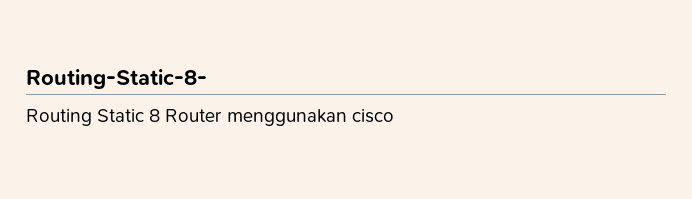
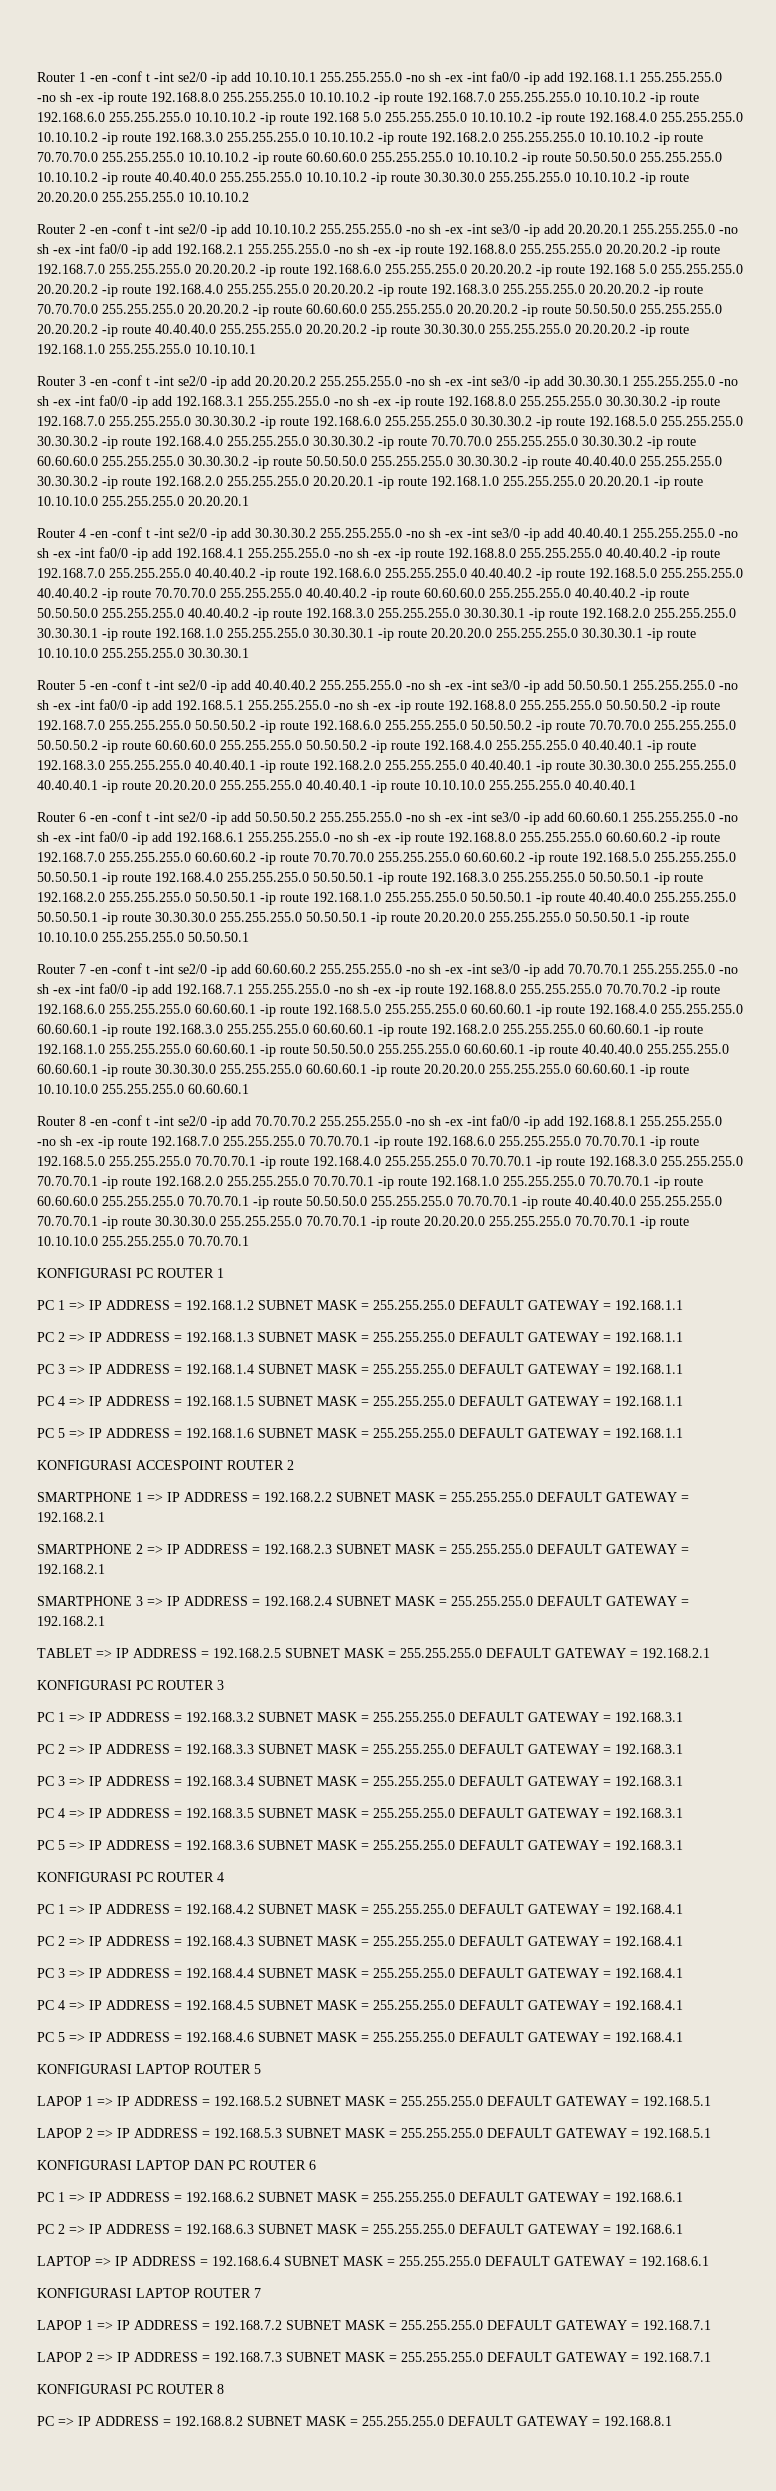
- Routing-Static-8-
- Routing Static 8 Router menggunakan cisco
+ Router 1 -en -conf t -int se2/0 -ip add 10.10.10.1 255.255.255.0 -no sh -ex -int fa0/0 -ip add 192.168.1.1 255.255.255.0 -no sh -ex -ip route 192.168.8.0 255.255.255.0 10.10.10.2 -ip route 192.168.7.0 255.255.255.0 10.10.10.2 -ip route 192.168.6.0 255.255.255.0 10.10.10.2 -ip route 192.168 5.0 255.255.255.0 10.10.10.2 -ip route 192.168.4.0 255.255.255.0 10.10.10.2 -ip route 192.168.3.0 255.255.255.0 10.10.10.2 -ip route 192.168.2.0 255.255.255.0 10.10.10.2 -ip route 70.70.70.0 255.255.255.0 10.10.10.2 -ip route 60.60.60.0 255.255.255.0 10.10.10.2 -ip route 50.50.50.0 255.255.255.0 10.10.10.2 -ip route 40.40.40.0 255.255.255.0 10.10.10.2 -ip route 30.30.30.0 255.255.255.0 10.10.10.2 -ip route 20.20.20.0 255.255.255.0 10.10.10.2
+ Router 2 -en -conf t -int se2/0 -ip add 10.10.10.2 255.255.255.0 -no sh -ex -int se3/0 -ip add 20.20.20.1 255.255.255.0 -no sh -ex -int fa0/0 -ip add 192.168.2.1 255.255.255.0 -no sh -ex -ip route 192.168.8.0 255.255.255.0 20.20.20.2 -ip route 192.168.7.0 255.255.255.0 20.20.20.2 -ip route 192.168.6.0 255.255.255.0 20.20.20.2 -ip route 192.168 5.0 255.255.255.0 20.20.20.2 -ip route 192.168.4.0 255.255.255.0 20.20.20.2 -ip route 192.168.3.0 255.255.255.0 20.20.20.2 -ip route 70.70.70.0 255.255.255.0 20.20.20.2 -ip route 60.60.60.0 255.255.255.0 20.20.20.2 -ip route 50.50.50.0 255.255.255.0 20.20.20.2 -ip route 40.40.40.0 255.255.255.0 20.20.20.2 -ip route 30.30.30.0 255.255.255.0 20.20.20.2 -ip route 192.168.1.0 255.255.255.0 10.10.10.1
+ Router 3 -en -conf t -int se2/0 -ip add 20.20.20.2 255.255.255.0 -no sh -ex -int se3/0 -ip add 30.30.30.1 255.255.255.0 -no sh -ex -int fa0/0 -ip add 192.168.3.1 255.255.255.0 -no sh -ex -ip route 192.168.8.0 255.255.255.0 30.30.30.2 -ip route 192.168.7.0 255.255.255.0 30.30.30.2 -ip route 192.168.6.0 255.255.255.0 30.30.30.2 -ip route 192.168.5.0 255.255.255.0 30.30.30.2 -ip route 192.168.4.0 255.255.255.0 30.30.30.2 -ip route 70.70.70.0 255.255.255.0 30.30.30.2 -ip route 60.60.60.0 255.255.255.0 30.30.30.2 -ip route 50.50.50.0 255.255.255.0 30.30.30.2 -ip route 40.40.40.0 255.255.255.0 30.30.30.2 -ip route 192.168.2.0 255.255.255.0 20.20.20.1 -ip route 192.168.1.0 255.255.255.0 20.20.20.1 -ip route 10.10.10.0 255.255.255.0 20.20.20.1
+ Router 4 -en -conf t -int se2/0 -ip add 30.30.30.2 255.255.255.0 -no sh -ex -int se3/0 -ip add 40.40.40.1 255.255.255.0 -no sh -ex -int fa0/0 -ip add 192.168.4.1 255.255.255.0 -no sh -ex -ip route 192.168.8.0 255.255.255.0 40.40.40.2 -ip route 192.168.7.0 255.255.255.0 40.40.40.2 -ip route 192.168.6.0 255.255.255.0 40.40.40.2 -ip route 192.168.5.0 255.255.255.0 40.40.40.2 -ip route 70.70.70.0 255.255.255.0 40.40.40.2 -ip route 60.60.60.0 255.255.255.0 40.40.40.2 -ip route 50.50.50.0 255.255.255.0 40.40.40.2 -ip route 192.168.3.0 255.255.255.0 30.30.30.1 -ip route 192.168.2.0 255.255.255.0 30.30.30.1 -ip route 192.168.1.0 255.255.255.0 30.30.30.1 -ip route 20.20.20.0 255.255.255.0 30.30.30.1 -ip route 10.10.10.0 255.255.255.0 30.30.30.1
+ Router 5 -en -conf t -int se2/0 -ip add 40.40.40.2 255.255.255.0 -no sh -ex -int se3/0 -ip add 50.50.50.1 255.255.255.0 -no sh -ex -int fa0/0 -ip add 192.168.5.1 255.255.255.0 -no sh -ex -ip route 192.168.8.0 255.255.255.0 50.50.50.2 -ip route 192.168.7.0 255.255.255.0 50.50.50.2 -ip route 192.168.6.0 255.255.255.0 50.50.50.2 -ip route 70.70.70.0 255.255.255.0 50.50.50.2 -ip route 60.60.60.0 255.255.255.0 50.50.50.2 -ip route 192.168.4.0 255.255.255.0 40.40.40.1 -ip route 192.168.3.0 255.255.255.0 40.40.40.1 -ip route 192.168.2.0 255.255.255.0 40.40.40.1 -ip route 30.30.30.0 255.255.255.0 40.40.40.1 -ip route 20.20.20.0 255.255.255.0 40.40.40.1 -ip route 10.10.10.0 255.255.255.0 40.40.40.1
+ Router 6 -en -conf t -int se2/0 -ip add 50.50.50.2 255.255.255.0 -no sh -ex -int se3/0 -ip add 60.60.60.1 255.255.255.0 -no sh -ex -int fa0/0 -ip add 192.168.6.1 255.255.255.0 -no sh -ex -ip route 192.168.8.0 255.255.255.0 60.60.60.2 -ip route 192.168.7.0 255.255.255.0 60.60.60.2 -ip route 70.70.70.0 255.255.255.0 60.60.60.2 -ip route 192.168.5.0 255.255.255.0 50.50.50.1 -ip route 192.168.4.0 255.255.255.0 50.50.50.1 -ip route 192.168.3.0 255.255.255.0 50.50.50.1 -ip route 192.168.2.0 255.255.255.0 50.50.50.1 -ip route 192.168.1.0 255.255.255.0 50.50.50.1 -ip route 40.40.40.0 255.255.255.0 50.50.50.1 -ip route 30.30.30.0 255.255.255.0 50.50.50.1 -ip route 20.20.20.0 255.255.255.0 50.50.50.1 -ip route 10.10.10.0 255.255.255.0 50.50.50.1
+ Router 7 -en -conf t -int se2/0 -ip add 60.60.60.2 255.255.255.0 -no sh -ex -int se3/0 -ip add 70.70.70.1 255.255.255.0 -no sh -ex -int fa0/0 -ip add 192.168.7.1 255.255.255.0 -no sh -ex -ip route 192.168.8.0 255.255.255.0 70.70.70.2 -ip route 192.168.6.0 255.255.255.0 60.60.60.1 -ip route 192.168.5.0 255.255.255.0 60.60.60.1 -ip route 192.168.4.0 255.255.255.0 60.60.60.1 -ip route 192.168.3.0 255.255.255.0 60.60.60.1 -ip route 192.168.2.0 255.255.255.0 60.60.60.1 -ip route 192.168.1.0 255.255.255.0 60.60.60.1 -ip route 50.50.50.0 255.255.255.0 60.60.60.1 -ip route 40.40.40.0 255.255.255.0 60.60.60.1 -ip route 30.30.30.0 255.255.255.0 60.60.60.1 -ip route 20.20.20.0 255.255.255.0 60.60.60.1 -ip route 10.10.10.0 255.255.255.0 60.60.60.1
+ Router 8 -en -conf t -int se2/0 -ip add 70.70.70.2 255.255.255.0 -no sh -ex -int fa0/0 -ip add 192.168.8.1 255.255.255.0 -no sh -ex -ip route 192.168.7.0 255.255.255.0 70.70.70.1 -ip route 192.168.6.0 255.255.255.0 70.70.70.1 -ip route 192.168.5.0 255.255.255.0 70.70.70.1 -ip route 192.168.4.0 255.255.255.0 70.70.70.1 -ip route 192.168.3.0 255.255.255.0 70.70.70.1 -ip route 192.168.2.0 255.255.255.0 70.70.70.1 -ip route 192.168.1.0 255.255.255.0 70.70.70.1 -ip route 60.60.60.0 255.255.255.0 70.70.70.1 -ip route 50.50.50.0 255.255.255.0 70.70.70.1 -ip route 40.40.40.0 255.255.255.0 70.70.70.1 -ip route 30.30.30.0 255.255.255.0 70.70.70.1 -ip route 20.20.20.0 255.255.255.0 70.70.70.1 -ip route 10.10.10.0 255.255.255.0 70.70.70.1
+ KONFIGURASI PC ROUTER 1
+ PC 1 => IP ADDRESS = 192.168.1.2 SUBNET MASK = 255.255.255.0 DEFAULT GATEWAY = 192.168.1.1
+ PC 2 => IP ADDRESS = 192.168.1.3 SUBNET MASK = 255.255.255.0 DEFAULT GATEWAY = 192.168.1.1
+ PC 3 => IP ADDRESS = 192.168.1.4 SUBNET MASK = 255.255.255.0 DEFAULT GATEWAY = 192.168.1.1
+ PC 4 => IP ADDRESS = 192.168.1.5 SUBNET MASK = 255.255.255.0 DEFAULT GATEWAY = 192.168.1.1
+ PC 5 => IP ADDRESS = 192.168.1.6 SUBNET MASK = 255.255.255.0 DEFAULT GATEWAY = 192.168.1.1
+ KONFIGURASI ACCESPOINT ROUTER 2
+ SMARTPHONE 1 => IP ADDRESS = 192.168.2.2 SUBNET MASK = 255.255.255.0 DEFAULT GATEWAY = 192.168.2.1
+ SMARTPHONE 2 => IP ADDRESS = 192.168.2.3 SUBNET MASK = 255.255.255.0 DEFAULT GATEWAY = 192.168.2.1
+ SMARTPHONE 3 => IP ADDRESS = 192.168.2.4 SUBNET MASK = 255.255.255.0 DEFAULT GATEWAY = 192.168.2.1
+ TABLET => IP ADDRESS = 192.168.2.5 SUBNET MASK = 255.255.255.0 DEFAULT GATEWAY = 192.168.2.1
+ KONFIGURASI PC ROUTER 3
+ PC 1 => IP ADDRESS = 192.168.3.2 SUBNET MASK = 255.255.255.0 DEFAULT GATEWAY = 192.168.3.1
+ PC 2 => IP ADDRESS = 192.168.3.3 SUBNET MASK = 255.255.255.0 DEFAULT GATEWAY = 192.168.3.1
+ PC 3 => IP ADDRESS = 192.168.3.4 SUBNET MASK = 255.255.255.0 DEFAULT GATEWAY = 192.168.3.1
+ PC 4 => IP ADDRESS = 192.168.3.5 SUBNET MASK = 255.255.255.0 DEFAULT GATEWAY = 192.168.3.1
+ PC 5 => IP ADDRESS = 192.168.3.6 SUBNET MASK = 255.255.255.0 DEFAULT GATEWAY = 192.168.3.1
+ KONFIGURASI PC ROUTER 4
+ PC 1 => IP ADDRESS = 192.168.4.2 SUBNET MASK = 255.255.255.0 DEFAULT GATEWAY = 192.168.4.1
+ PC 2 => IP ADDRESS = 192.168.4.3 SUBNET MASK = 255.255.255.0 DEFAULT GATEWAY = 192.168.4.1
+ PC 3 => IP ADDRESS = 192.168.4.4 SUBNET MASK = 255.255.255.0 DEFAULT GATEWAY = 192.168.4.1
+ PC 4 => IP ADDRESS = 192.168.4.5 SUBNET MASK = 255.255.255.0 DEFAULT GATEWAY = 192.168.4.1
+ PC 5 => IP ADDRESS = 192.168.4.6 SUBNET MASK = 255.255.255.0 DEFAULT GATEWAY = 192.168.4.1
+ KONFIGURASI LAPTOP ROUTER 5
+ LAPOP 1 => IP ADDRESS = 192.168.5.2 SUBNET MASK = 255.255.255.0 DEFAULT GATEWAY = 192.168.5.1
+ LAPOP 2 => IP ADDRESS = 192.168.5.3 SUBNET MASK = 255.255.255.0 DEFAULT GATEWAY = 192.168.5.1
+ KONFIGURASI LAPTOP DAN PC ROUTER 6
+ PC 1 => IP ADDRESS = 192.168.6.2 SUBNET MASK = 255.255.255.0 DEFAULT GATEWAY = 192.168.6.1
+ PC 2 => IP ADDRESS = 192.168.6.3 SUBNET MASK = 255.255.255.0 DEFAULT GATEWAY = 192.168.6.1
+ LAPTOP => IP ADDRESS = 192.168.6.4 SUBNET MASK = 255.255.255.0 DEFAULT GATEWAY = 192.168.6.1
+ KONFIGURASI LAPTOP ROUTER 7
+ LAPOP 1 => IP ADDRESS = 192.168.7.2 SUBNET MASK = 255.255.255.0 DEFAULT GATEWAY = 192.168.7.1
+ LAPOP 2 => IP ADDRESS = 192.168.7.3 SUBNET MASK = 255.255.255.0 DEFAULT GATEWAY = 192.168.7.1
+ KONFIGURASI PC ROUTER 8
+ PC => IP ADDRESS = 192.168.8.2 SUBNET MASK = 255.255.255.0 DEFAULT GATEWAY = 192.168.8.1

